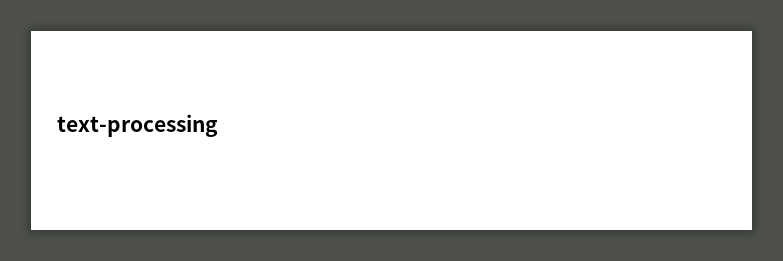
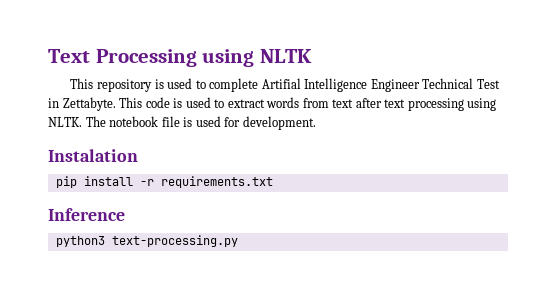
- text-processing
+ Text Processing using NLTK
+ This repository is used to complete Artifial Intelligence Engineer Technical Test in Zettabyte. This code is used to extract words from text after text processing using NLTK. The notebook file is used for development.
+ Instalation
+ pip install -r requirements.txt
+ Inference
+ python3 text-processing.py

